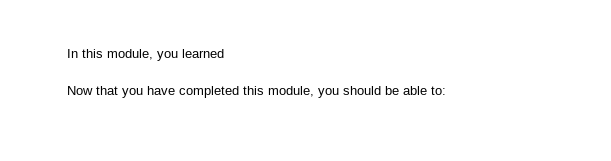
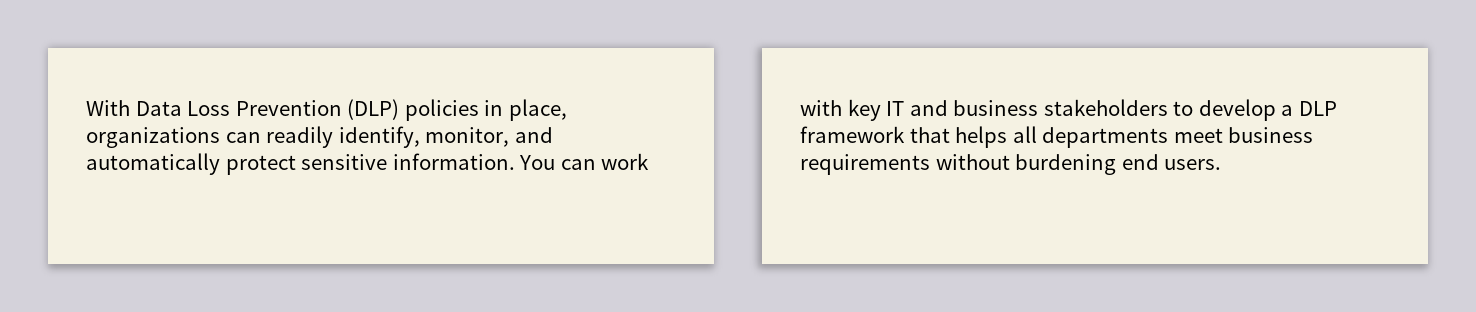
- In this module, you learned
- Now that you have completed this module, you should be able to:
+ With Data Loss Prevention (DLP) policies in place, organizations can readily identify, monitor, and automatically protect sensitive information. You can work with key IT and business stakeholders to develop a DLP framework that helps all departments meet business requirements without burdening end users.

